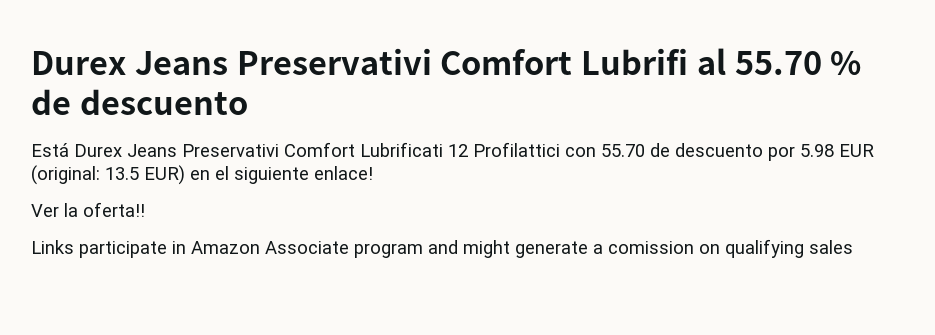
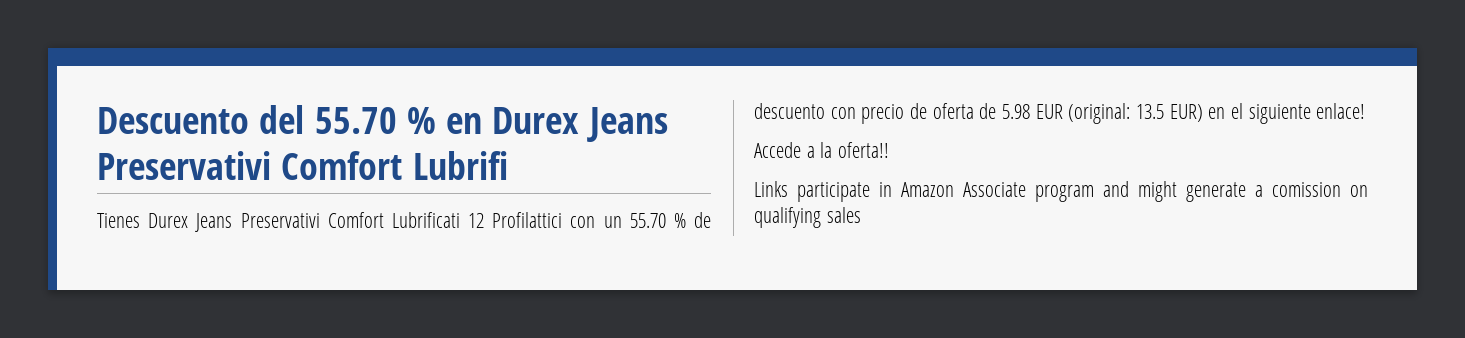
- Durex Jeans Preservativi Comfort Lubrifi al 55.70 % de descuento
- Está Durex Jeans Preservativi Comfort Lubrificati 12 Profilattici con 55.70 de descuento por 5.98 EUR (original: 13.5 EUR) en el siguiente enlace!
+ Descuento del 55.70 % en Durex Jeans Preservativi Comfort Lubrifi
+ Tienes Durex Jeans Preservativi Comfort Lubrificati 12 Profilattici con un 55.70 % de descuento con precio de oferta de 5.98 EUR (original: 13.5 EUR) en el siguiente enlace!
- Ver la oferta!!
+ Accede a la oferta!!

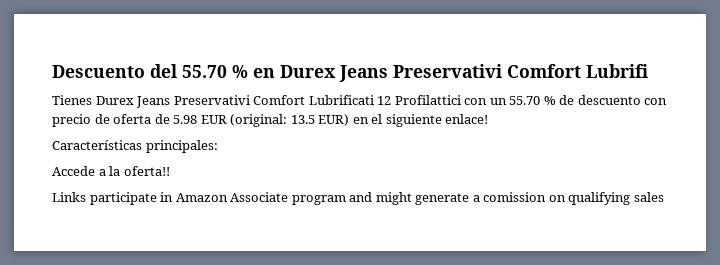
+ Características principales:

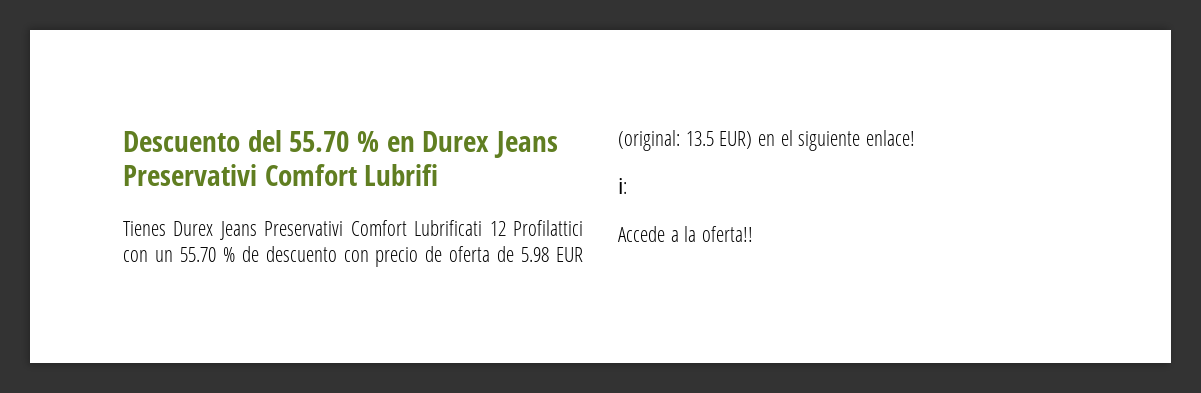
- Características principales:
+ ℹ:
- Links participate in Amazon Associate program and might generate a comission on qualifying sales

